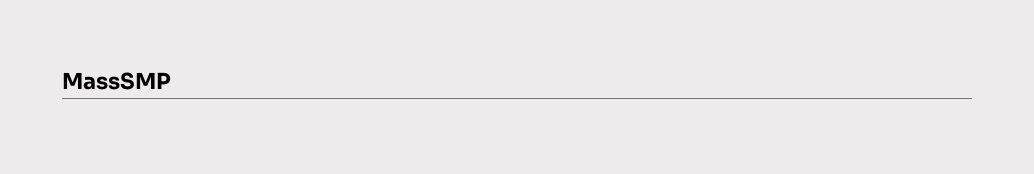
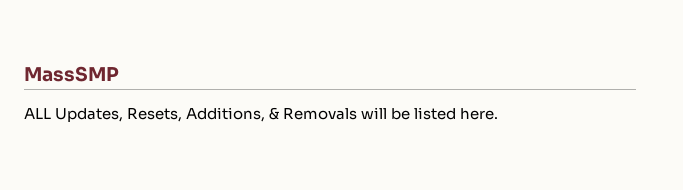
+ ALL Updates, Resets, Additions, & Removals will be listed here.

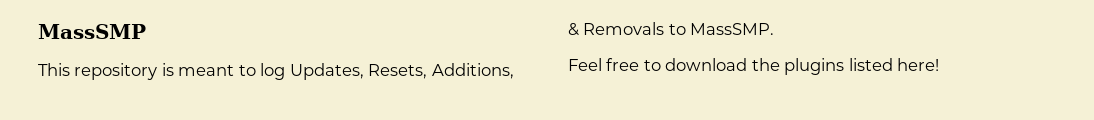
- ALL Updates, Resets, Additions, & Removals will be listed here.
+ This repository is meant to log Updates, Resets, Additions, & Removals to MassSMP.
+ Feel free to download the plugins listed here!

